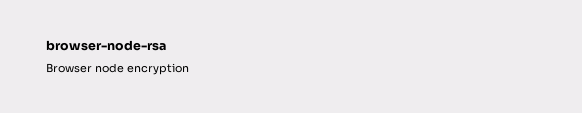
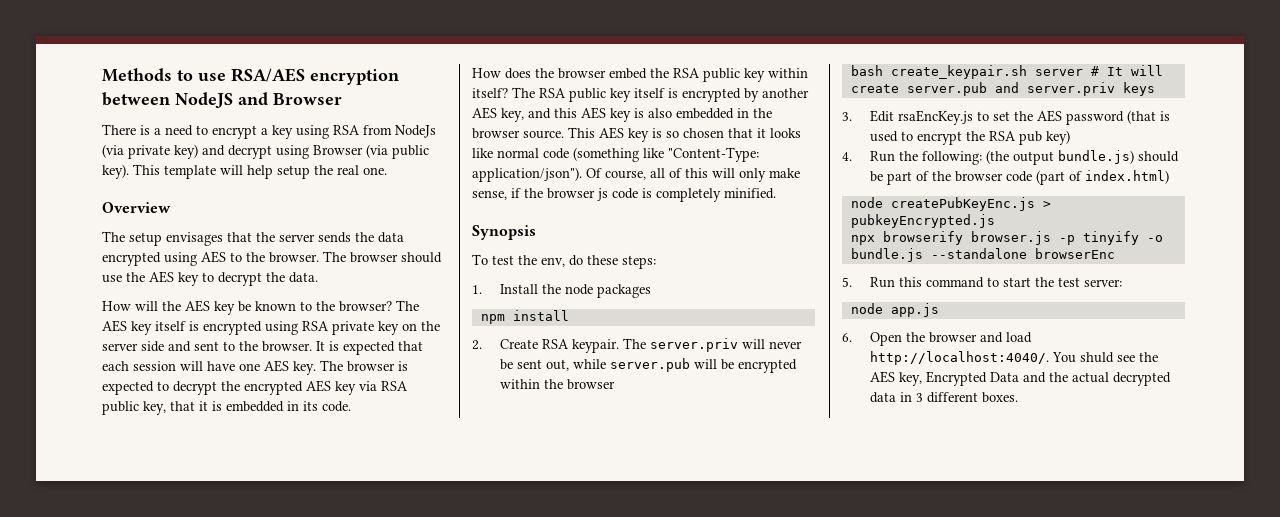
- browser-node-rsa
- Browser node encryption
+ Methods to use RSA/AES encryption between NodeJS and Browser
+ There is a need to encrypt a key using RSA from NodeJs (via private key) and decrypt using Browser (via public key). This template will help setup the real one.
+ Overview
+ The setup envisages that the server sends the data encrypted using AES to the browser. The browser should use the AES key to decrypt the data.
+ How will the AES key be known to the browser? The AES key itself is encrypted using RSA private key on the server side and sent to the browser. It is expected that each session will have one AES key. The browser is expected to decrypt the encrypted AES key via RSA public key, that it is embedded in its code.
+ How does the browser embed the RSA public key within itself? The RSA public key itself is encrypted by another AES key, and this AES key is also embedded in the browser source. This AES key is so chosen that it looks like normal code (something like "Content-Type: application/json"). Of course, all of this will only make sense, if the browser js code is completely minified.
+ Synopsis
+ To test the env, do these steps:
+ 1. Install the node packages
+ npm install
+ 2. Create RSA keypair. The server.priv will never be sent out, while server.pub will be encrypted within the browser
+ bash create_keypair.sh server # It will create server.pub and server.priv keys
+ 3. Edit rsaEncKey.js to set the AES password (that is used to encrypt the RSA pub key)
+ 4. Run the following: (the output bundle.js) should be part of the browser code (part of index.html)
+ node createPubKeyEnc.js > pubkeyEncrypted.js
+ npx browserify browser.js -p tinyify -o bundle.js --standalone browserEnc
+ 5. Run this command to start the test server:
+ node app.js
+ 6. Open the browser and load http://localhost:4040/. You shuld see the AES key, Encrypted Data and the actual decrypted data in 3 different boxes.

